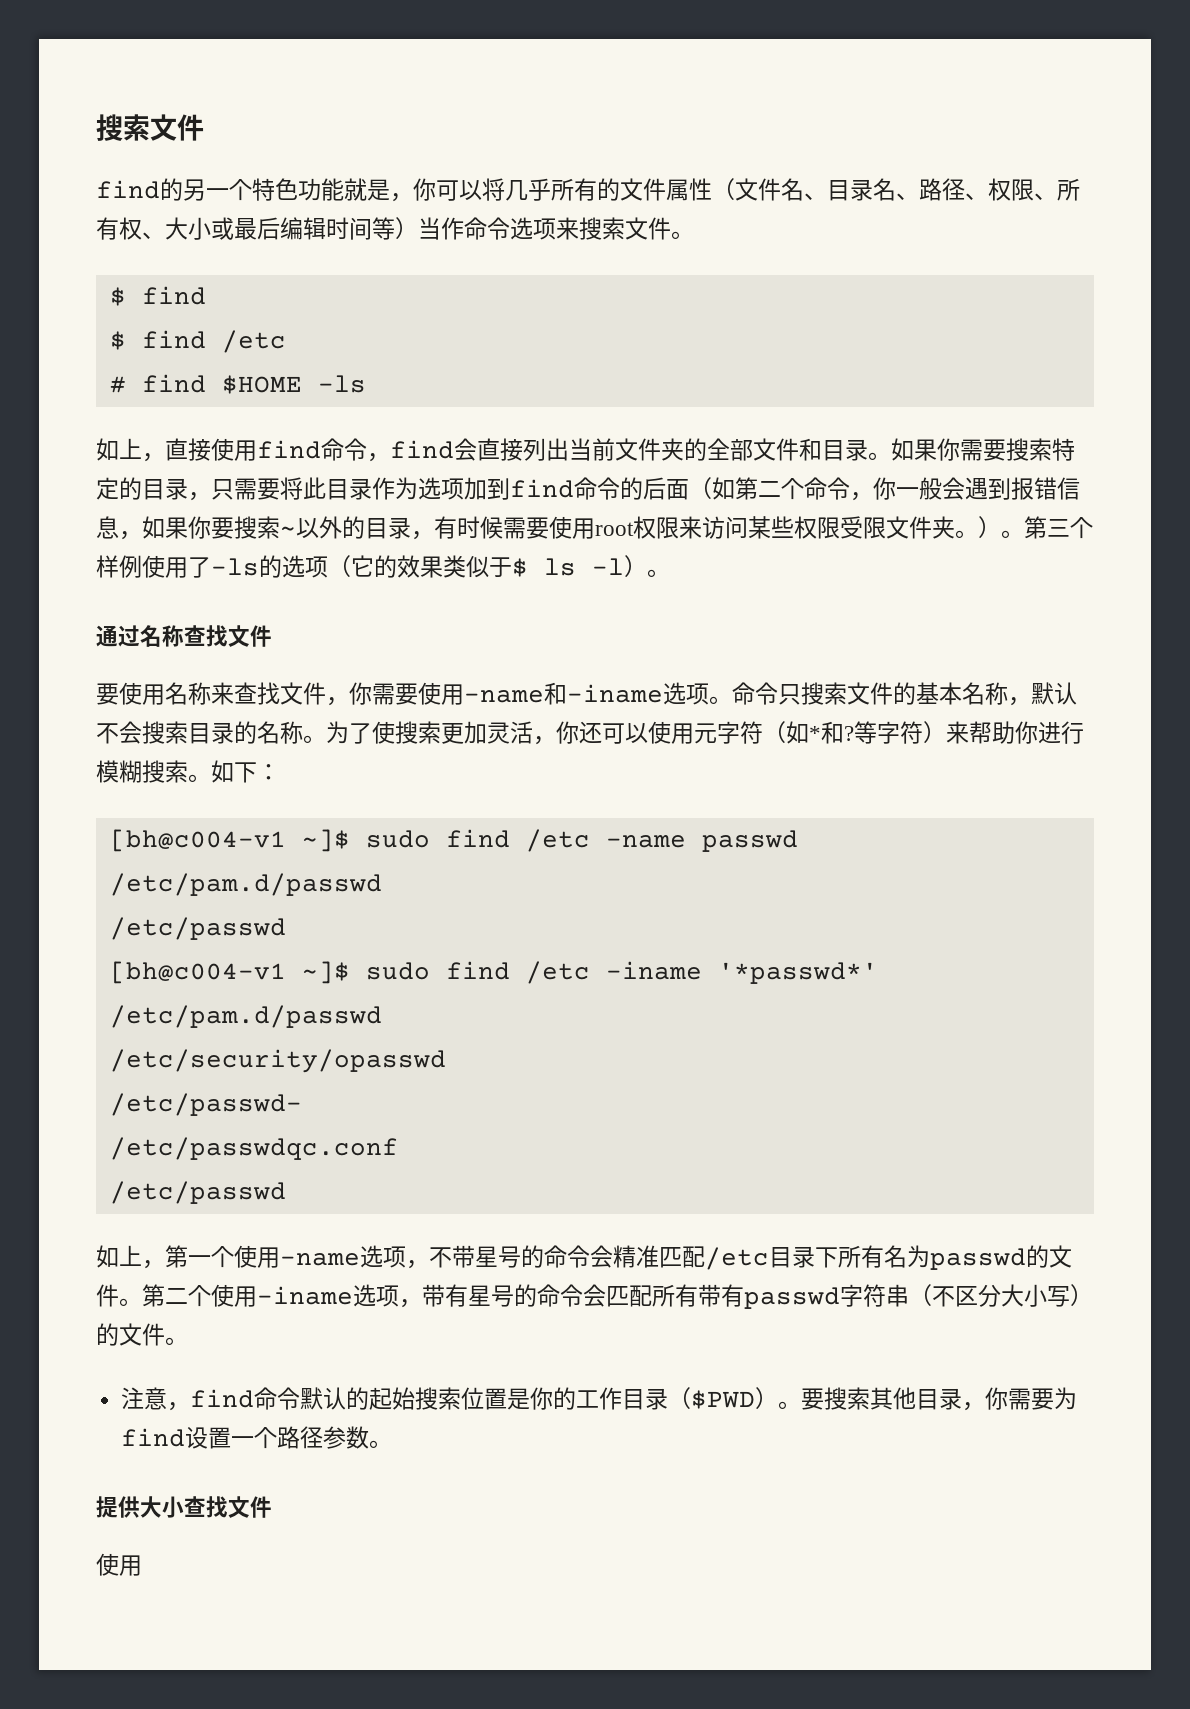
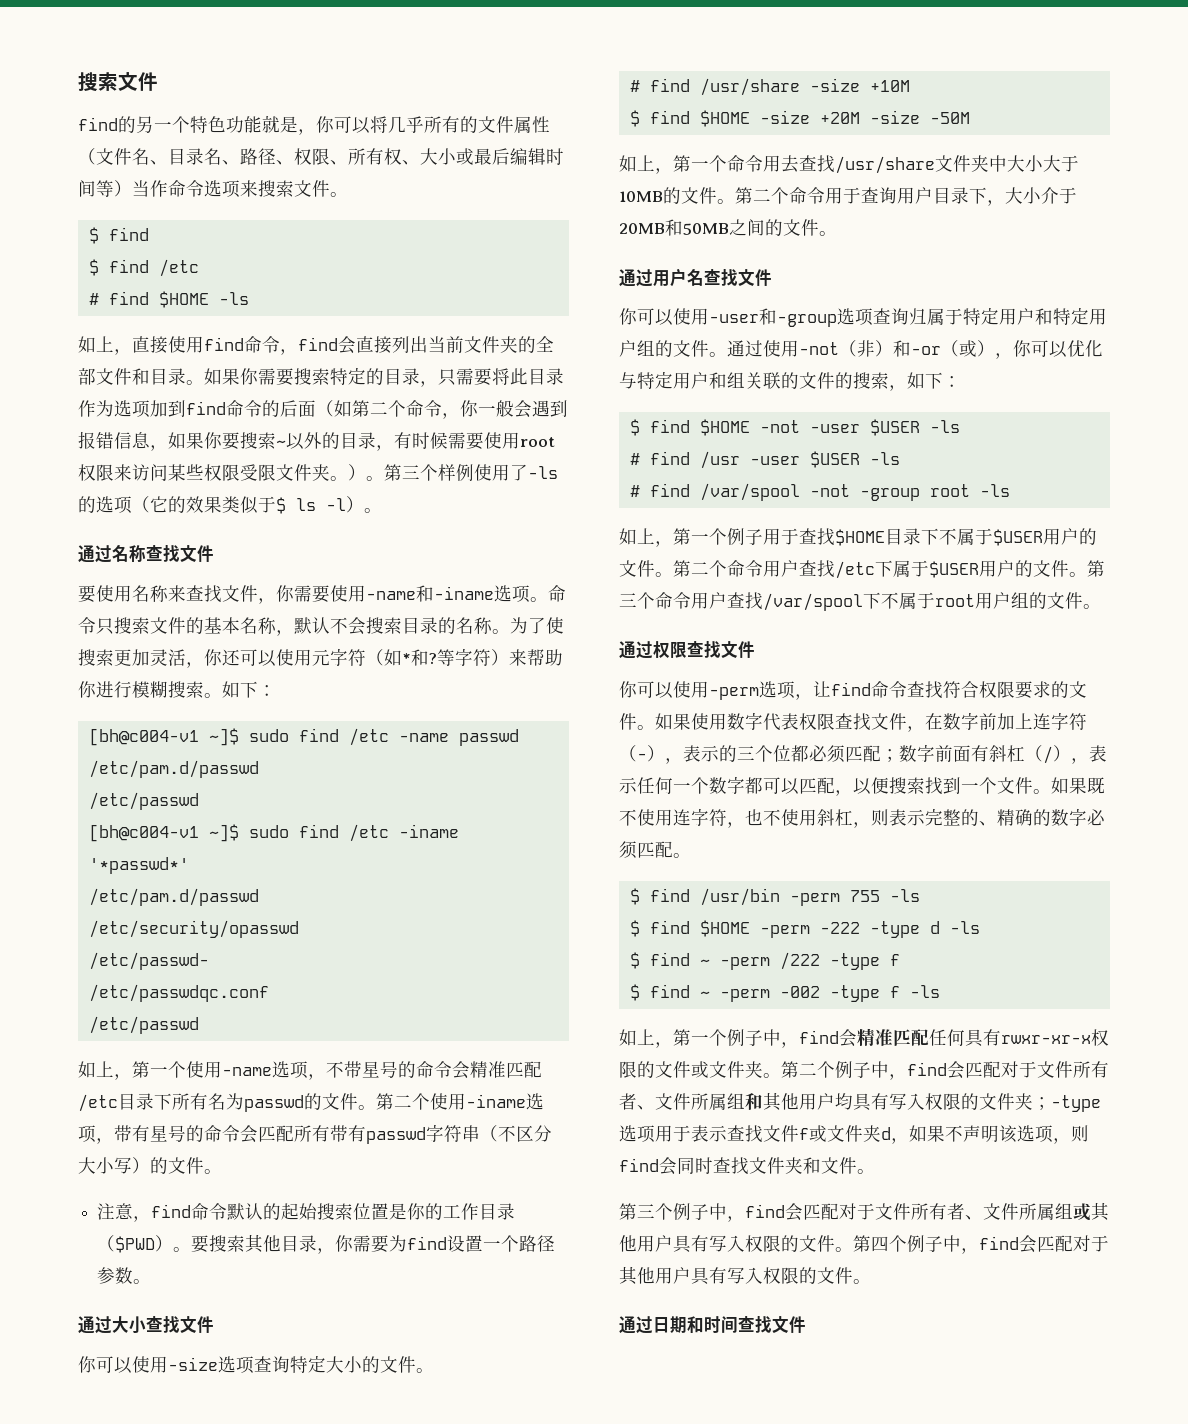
- 提供大小查找文件
- 使用
+ 通过大小查找文件
+ 你可以使用-size选项查询特定大小的文件。
+ # find /usr/share -size +10M
+ $ find $HOME -size +20M -size -50M
+ 如上，第一个命令用去查找/usr/share文件夹中大小大于10MB的文件。第二个命令用于查询用户目录下，大小介于20MB和50MB之间的文件。
+ 通过用户名查找文件
+ 你可以使用-user和-group选项查询归属于特定用户和特定用户组的文件。通过使用-not（非）和-or（或），你可以优化与特定用户和组关联的文件的搜索，如下：
+ $ find $HOME -not -user $USER -ls
+ # find /usr -user $USER -ls
+ # find /var/spool -not -group root -ls
+ 如上，第一个例子用于查找$HOME目录下不属于$USER用户的文件。第二个命令用户查找/etc下属于$USER用户的文件。第三个命令用户查找/var/spool下不属于root用户组的文件。
+ 通过权限查找文件
+ 你可以使用-perm选项，让find命令查找符合权限要求的文件。如果使用数字代表权限查找文件，在数字前加上连字符（-），表示的三个位都必须匹配；数字前面有斜杠（/），表示任何一个数字都可以匹配，以便搜索找到一个文件。如果既不使用连字符，也不使用斜杠，则表示完整的、精确的数字必须匹配。
+ $ find /usr/bin -perm 755 -ls
+ $ find $HOME -perm -222 -type d -ls
+ $ find ~ -perm /222 -type f
+ $ find ~ -perm -002 -type f -ls
+ 如上，第一个例子中，find会精准匹配任何具有rwxr-xr-x权限的文件或文件夹。第二个例子中，find会匹配对于文件所有者、文件所属组和其他用户均具有写入权限的文件夹；-type选项用于表示查找文件f或文件夹d，如果不声明该选项，则find会同时查找文件夹和文件。
+ 第三个例子中，find会匹配对于文件所有者、文件所属组或其他用户具有写入权限的文件。第四个例子中，find会匹配对于其他用户具有写入权限的文件。
+ 通过日期和时间查找文件

